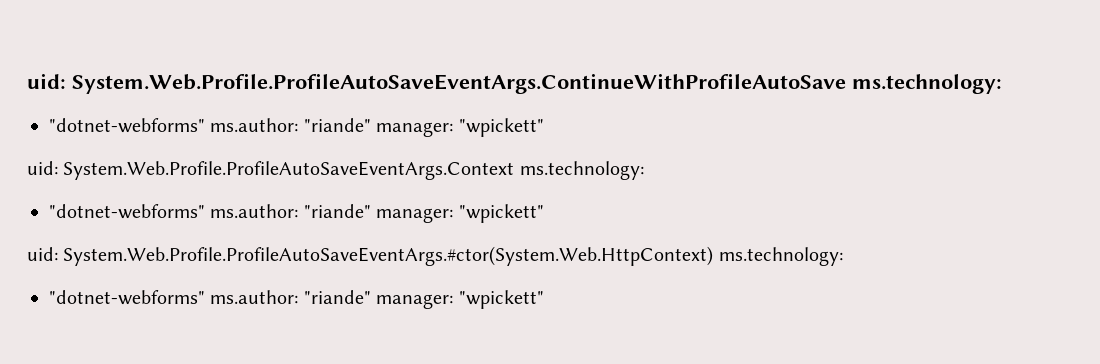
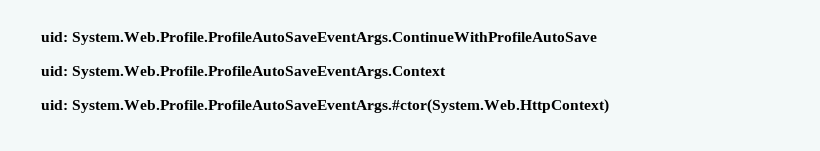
- uid: System.Web.Profile.ProfileAutoSaveEventArgs.ContinueWithProfileAutoSave ms.technology:
- "dotnet-webforms" ms.author: "riande" manager: "wpickett"
- uid: System.Web.Profile.ProfileAutoSaveEventArgs.Context ms.technology:
- "dotnet-webforms" ms.author: "riande" manager: "wpickett"
- uid: System.Web.Profile.ProfileAutoSaveEventArgs.#ctor(System.Web.HttpContext) ms.technology:
- "dotnet-webforms" ms.author: "riande" manager: "wpickett"
+ uid: System.Web.Profile.ProfileAutoSaveEventArgs.ContinueWithProfileAutoSave
+ uid: System.Web.Profile.ProfileAutoSaveEventArgs.Context
+ uid: System.Web.Profile.ProfileAutoSaveEventArgs.#ctor(System.Web.HttpContext)

